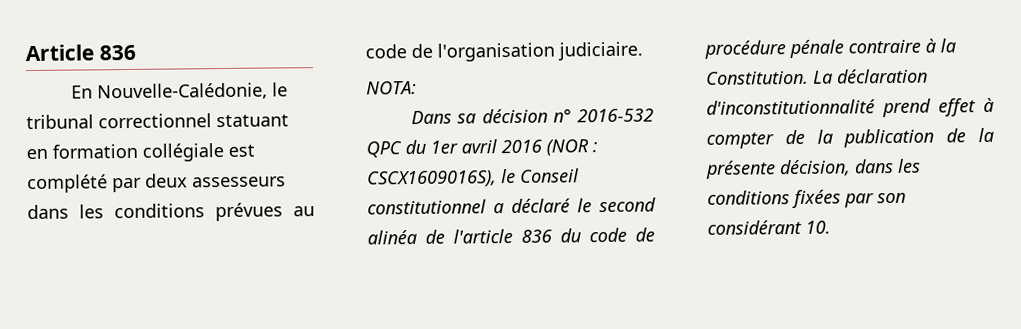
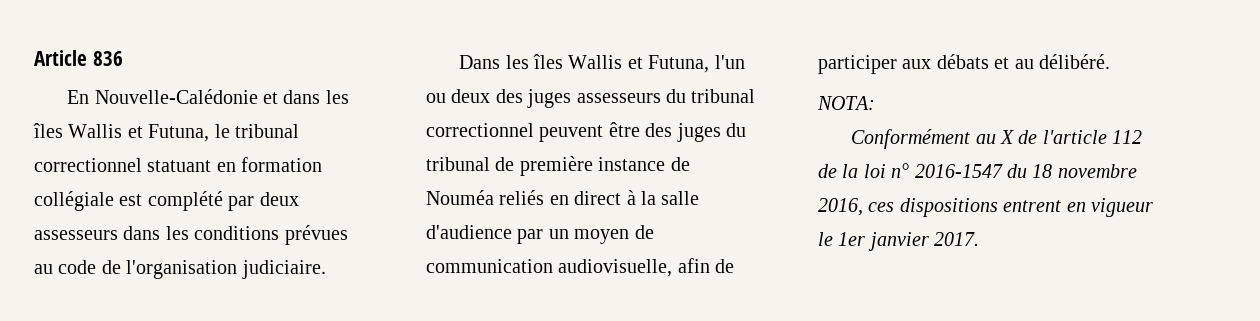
- En Nouvelle-Calédonie, le tribunal correctionnel statuant en formation collégiale est complété par deux assesseurs dans les conditions prévues au code de l'organisation judiciaire.
+ En Nouvelle-Calédonie et dans les îles Wallis et Futuna, le tribunal correctionnel statuant en formation collégiale est complété par deux assesseurs dans les conditions prévues au code de l'organisation judiciaire.
+ Dans les îles Wallis et Futuna, l'un ou deux des juges assesseurs du tribunal correctionnel peuvent être des juges du tribunal de première instance de Nouméa reliés en direct à la salle d'audience par un moyen de communication audiovisuelle, afin de participer aux débats et au délibéré.
  NOTA:
- Dans sa décision n° 2016-532 QPC du 1er avril 2016 (NOR : CSCX1609016S), le Conseil constitutionnel a déclaré le second alinéa de l'article 836 du code de procédure pénale contraire à la Constitution. La déclaration d'inconstitutionnalité prend effet à compter de la publication de la présente décision, dans les conditions fixées par son considérant 10.
+ Conformément au X de l'article 112 de la loi n° 2016-1547 du 18 novembre 2016, ces dispositions entrent en vigueur le 1er janvier 2017.

